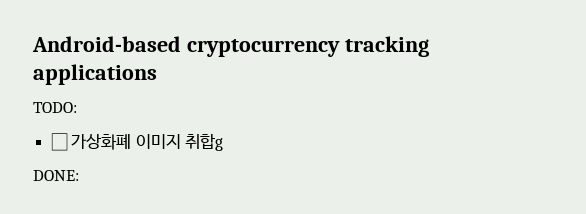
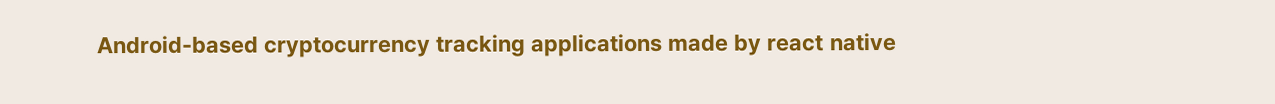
- Android-based cryptocurrency tracking applications
- TODO:
- ☐ 가상화폐 이미지 취합g
- DONE:
+ Android-based cryptocurrency tracking applications made by react native

